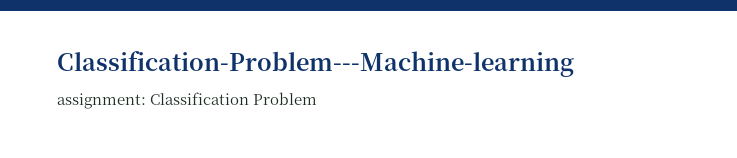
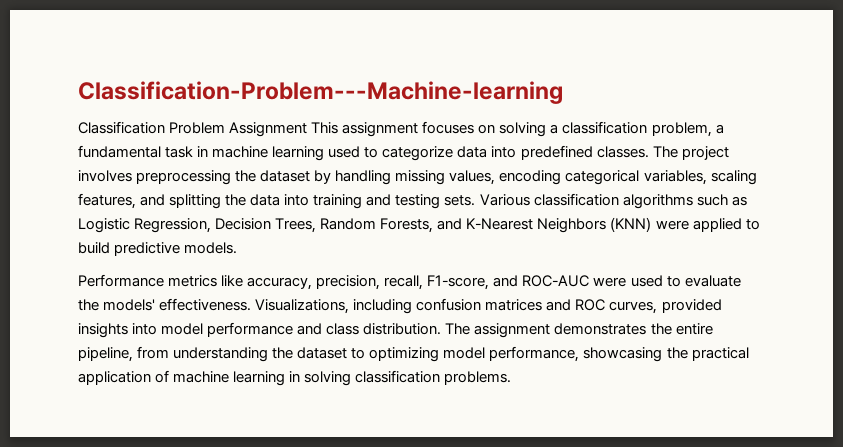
- assignment: Classification Problem
+ Classification Problem Assignment This assignment focuses on solving a classification problem, a fundamental task in machine learning used to categorize data into predefined classes. The project involves preprocessing the dataset by handling missing values, encoding categorical variables, scaling features, and splitting the data into training and testing sets. Various classification algorithms such as Logistic Regression, Decision Trees, Random Forests, and K-Nearest Neighbors (KNN) were applied to build predictive models.
+ Performance metrics like accuracy, precision, recall, F1-score, and ROC-AUC were used to evaluate the models' effectiveness. Visualizations, including confusion matrices and ROC curves, provided insights into model performance and class distribution. The assignment demonstrates the entire pipeline, from understanding the dataset to optimizing model performance, showcasing the practical application of machine learning in solving classification problems.

